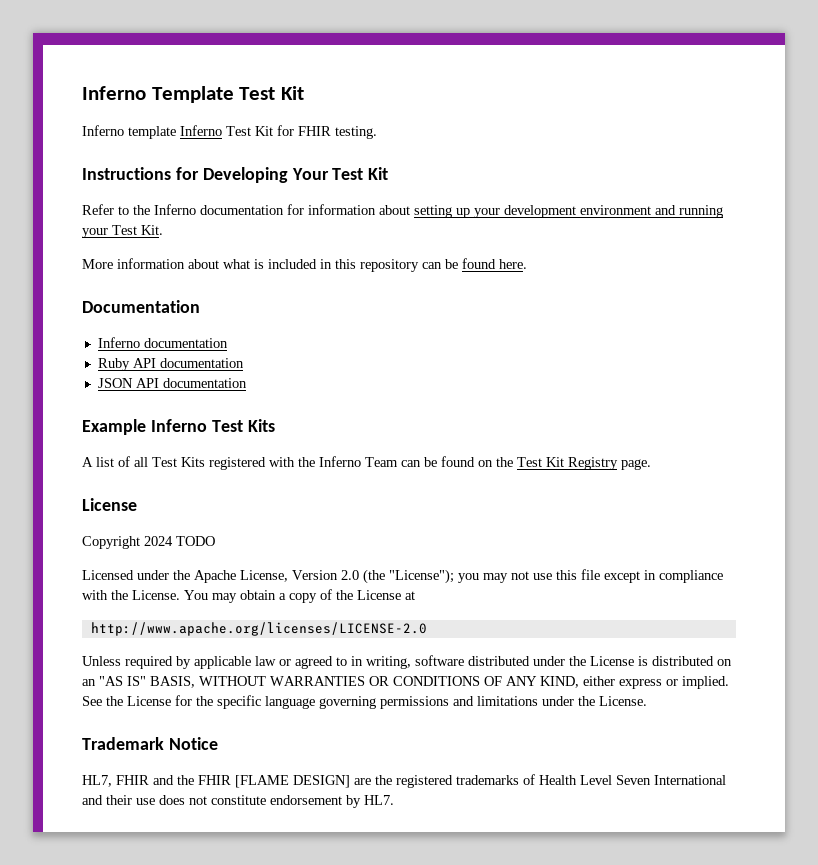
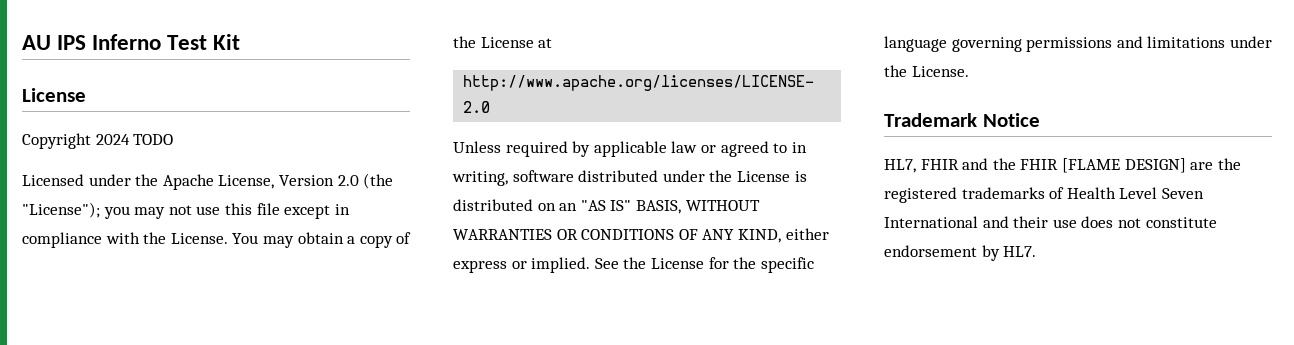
- Inferno Template Test Kit
- Inferno template Inferno Test Kit for FHIR testing.
- Instructions for Developing Your Test Kit
- Refer to the Inferno documentation for information about setting up your development environment and running your Test Kit.
- More information about what is included in this repository can be found here.
- Documentation
- Inferno documentation
- Ruby API documentation
- JSON API documentation
- Example Inferno Test Kits
- A list of all Test Kits registered with the Inferno Team can be found on the Test Kit Registry page.
+ AU IPS Inferno Test Kit

